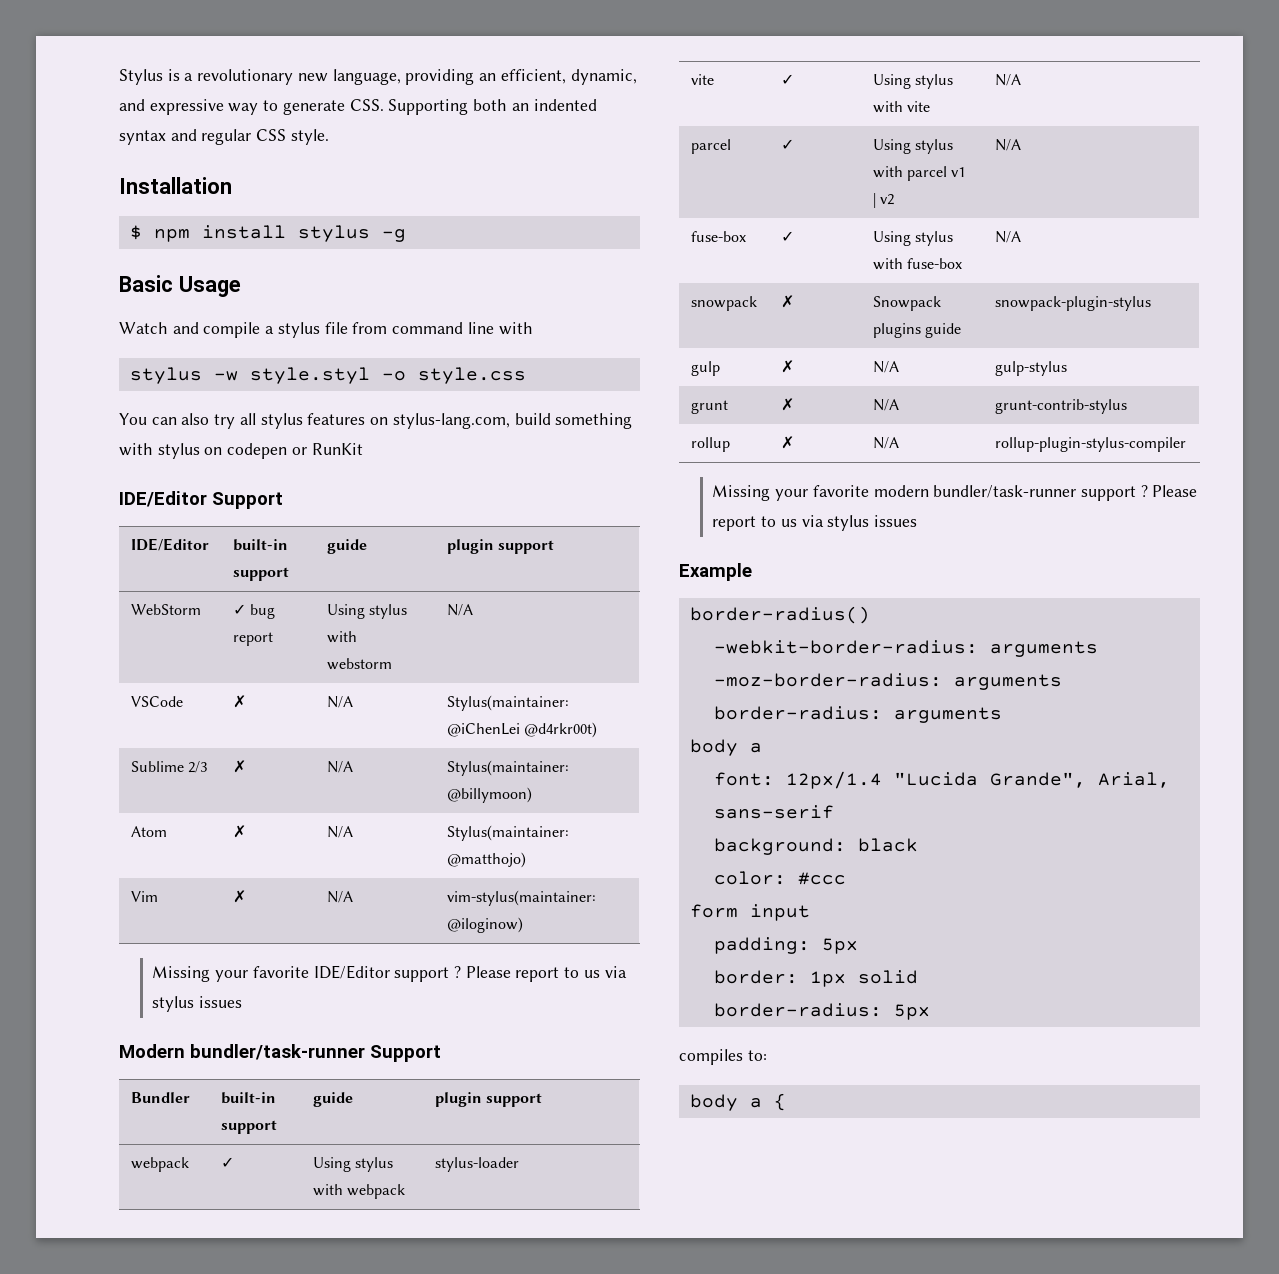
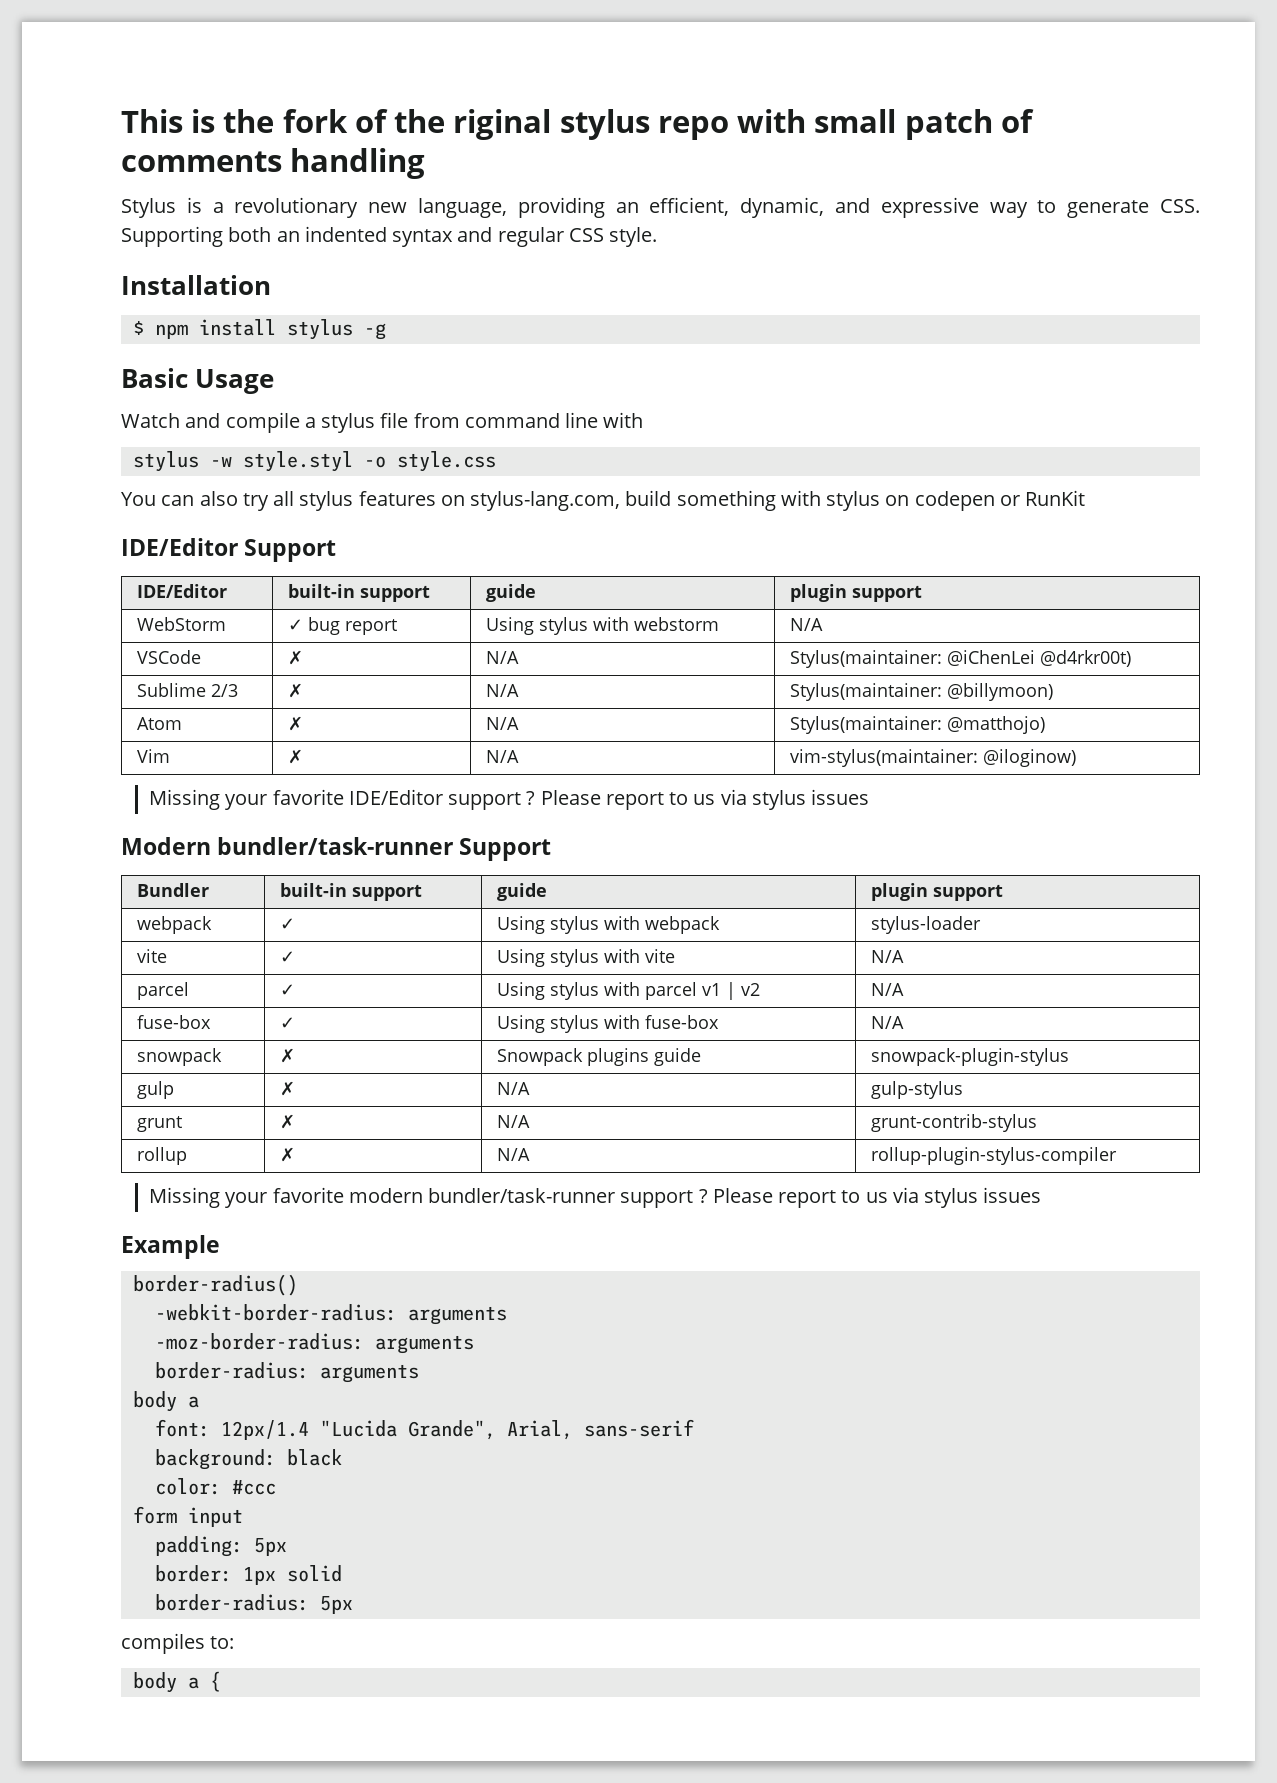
+ This is the fork of the riginal stylus repo with small patch of comments handling

